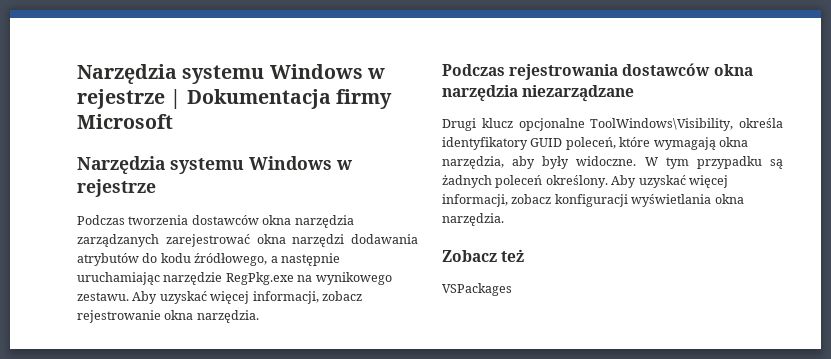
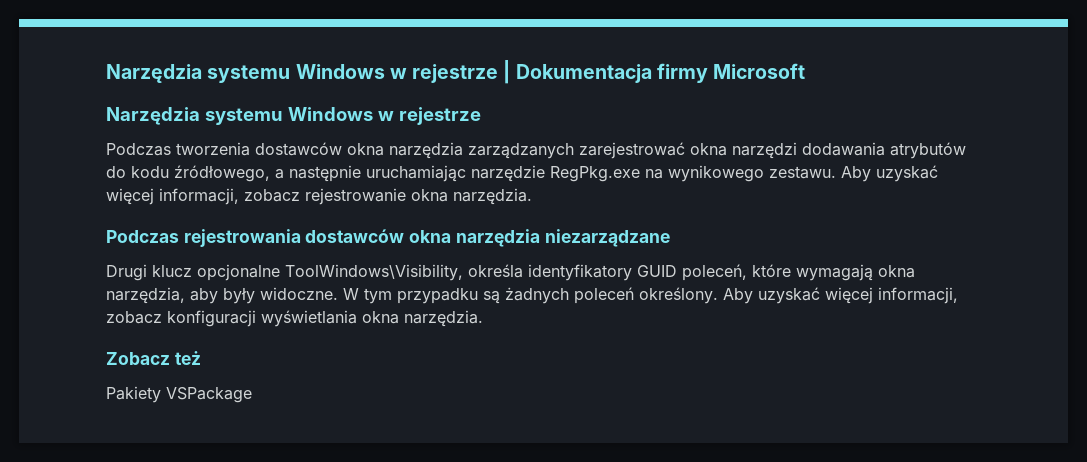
- VSPackages
+ Pakiety VSPackage

